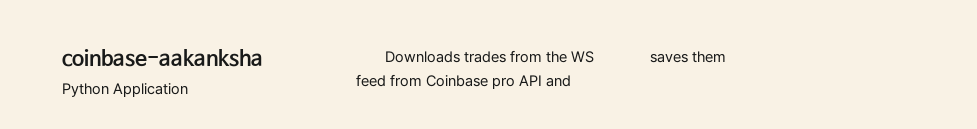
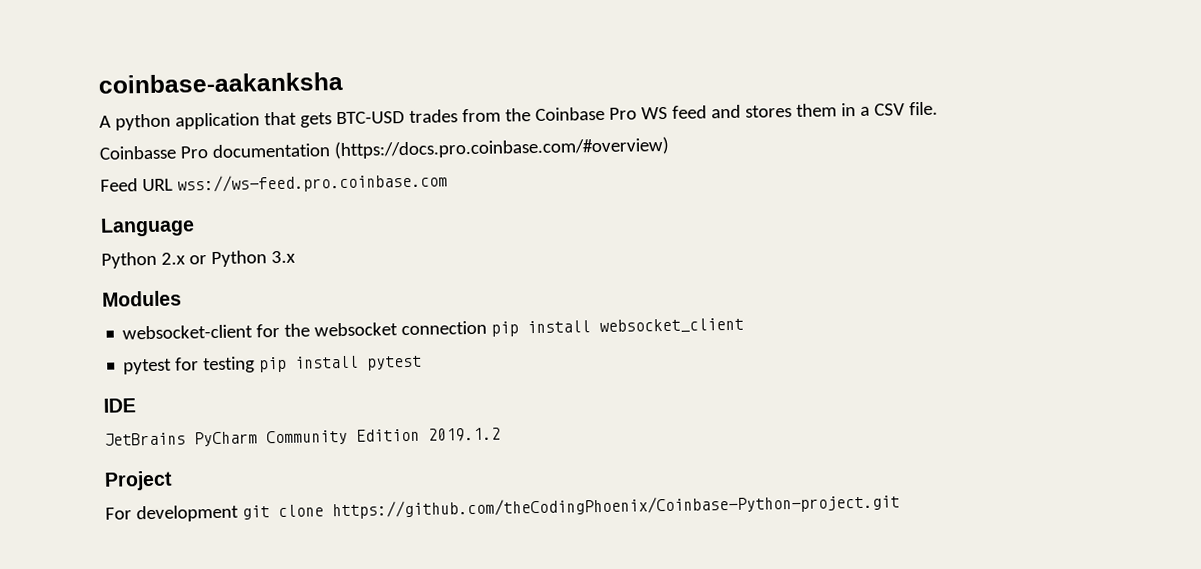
- Python Application
- Downloads trades from the WS feed from Coinbase pro API and saves them
+ A python application that gets BTC-USD trades from the Coinbase Pro WS feed and stores them in a CSV file.
+ Coinbasse Pro documentation (https://docs.pro.coinbase.com/#overview)
+ Feed URL wss://ws-feed.pro.coinbase.com
+ Language
+ Python 2.x or Python 3.x
+ Modules
+ websocket-client for the websocket connection pip install websocket_client
+ pytest for testing pip install pytest
+ IDE
+ JetBrains PyCharm Community Edition 2019.1.2
+ Project
+ For development git clone https://github.com/theCodingPhoenix/Coinbase-Python-project.git

